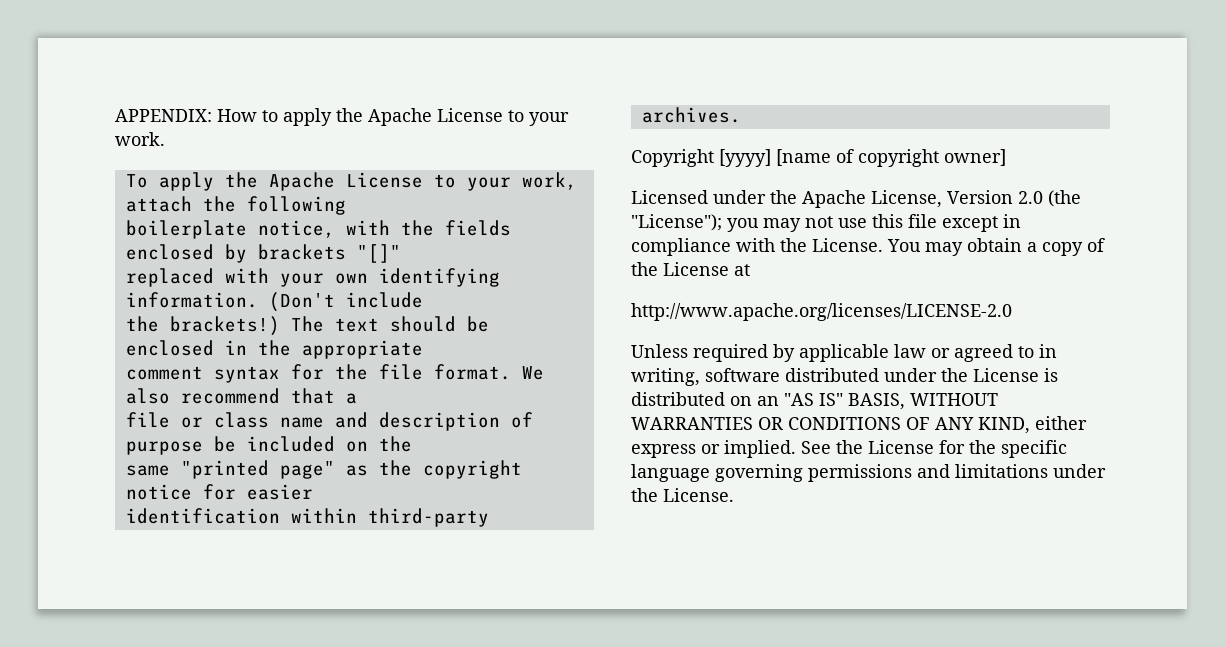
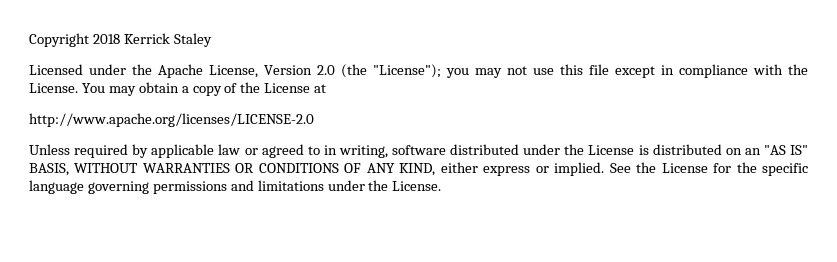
- APPENDIX: How to apply the Apache License to your work.
- To apply the Apache License to your work, attach the following
- boilerplate notice, with the fields enclosed by brackets "[]"
- replaced with your own identifying information. (Don't include
- the brackets!) The text should be enclosed in the appropriate
- comment syntax for the file format. We also recommend that a
- file or class name and description of purpose be included on the
- same "printed page" as the copyright notice for easier
- identification within third-party archives.
- Copyright [yyyy] [name of copyright owner]
+ Copyright 2018 Kerrick Staley

